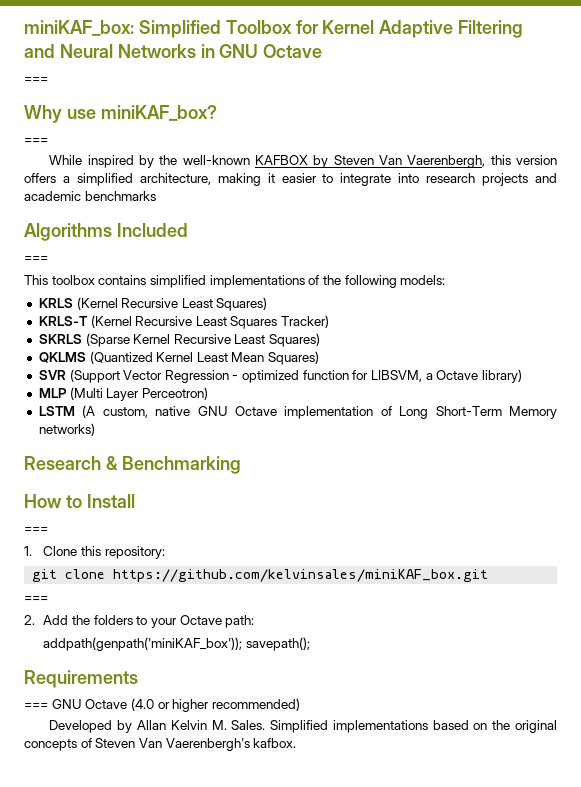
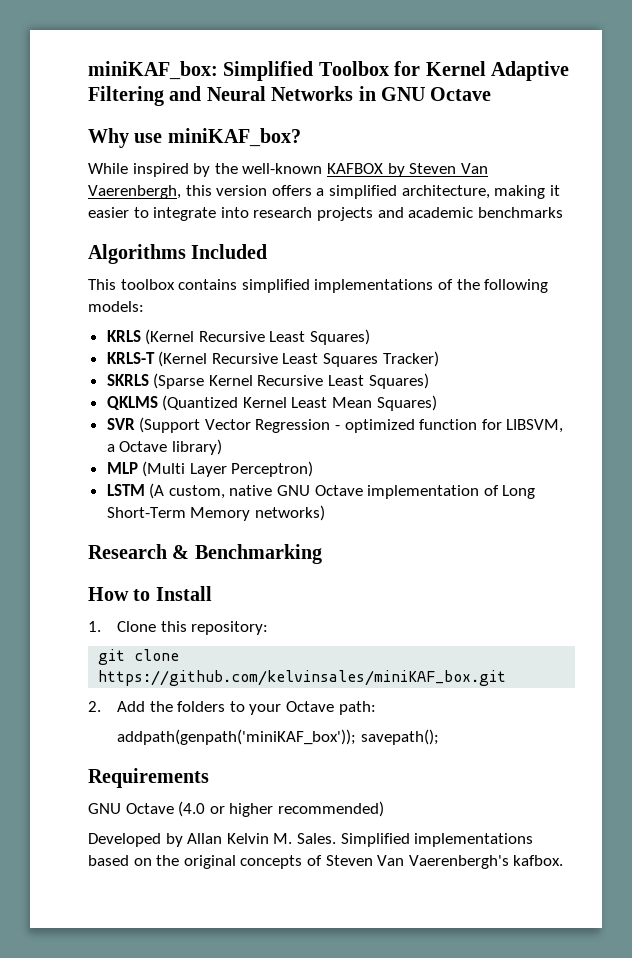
  miniKAF_box: Simplified Toolbox for Kernel Adaptive Filtering and Neural Networks in GNU Octave
- ===
  Why use miniKAF_box?
- ===
  Algorithms Included
- ===
- MLP (Multi Layer Perceotron)
+ MLP (Multi Layer Perceptron)
  How to Install
- ===
  git clone https://github.com/kelvinsales/miniKAF_box.git
- ===
- === GNU Octave (4.0 or higher recommended)
+ GNU Octave (4.0 or higher recommended)

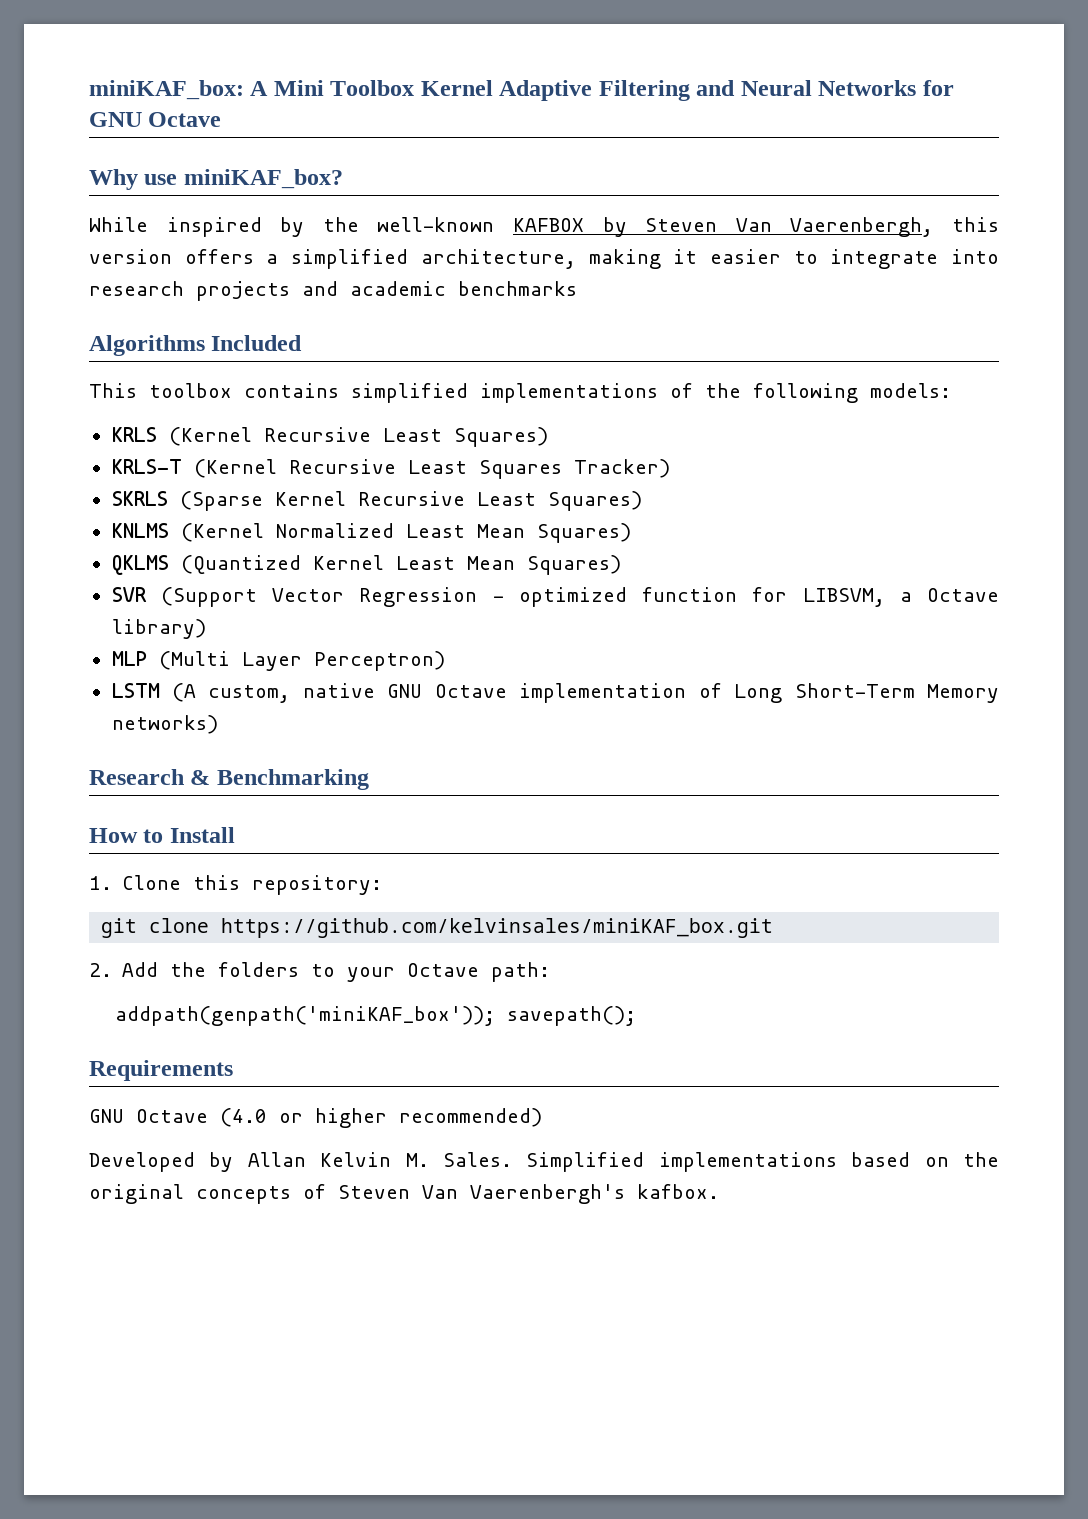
- miniKAF_box: Simplified Toolbox for Kernel Adaptive Filtering and Neural Networks in GNU Octave
+ miniKAF_box: A Mini Toolbox Kernel Adaptive Filtering and Neural Networks for GNU Octave
+ KNLMS (Kernel Normalized Least Mean Squares)

